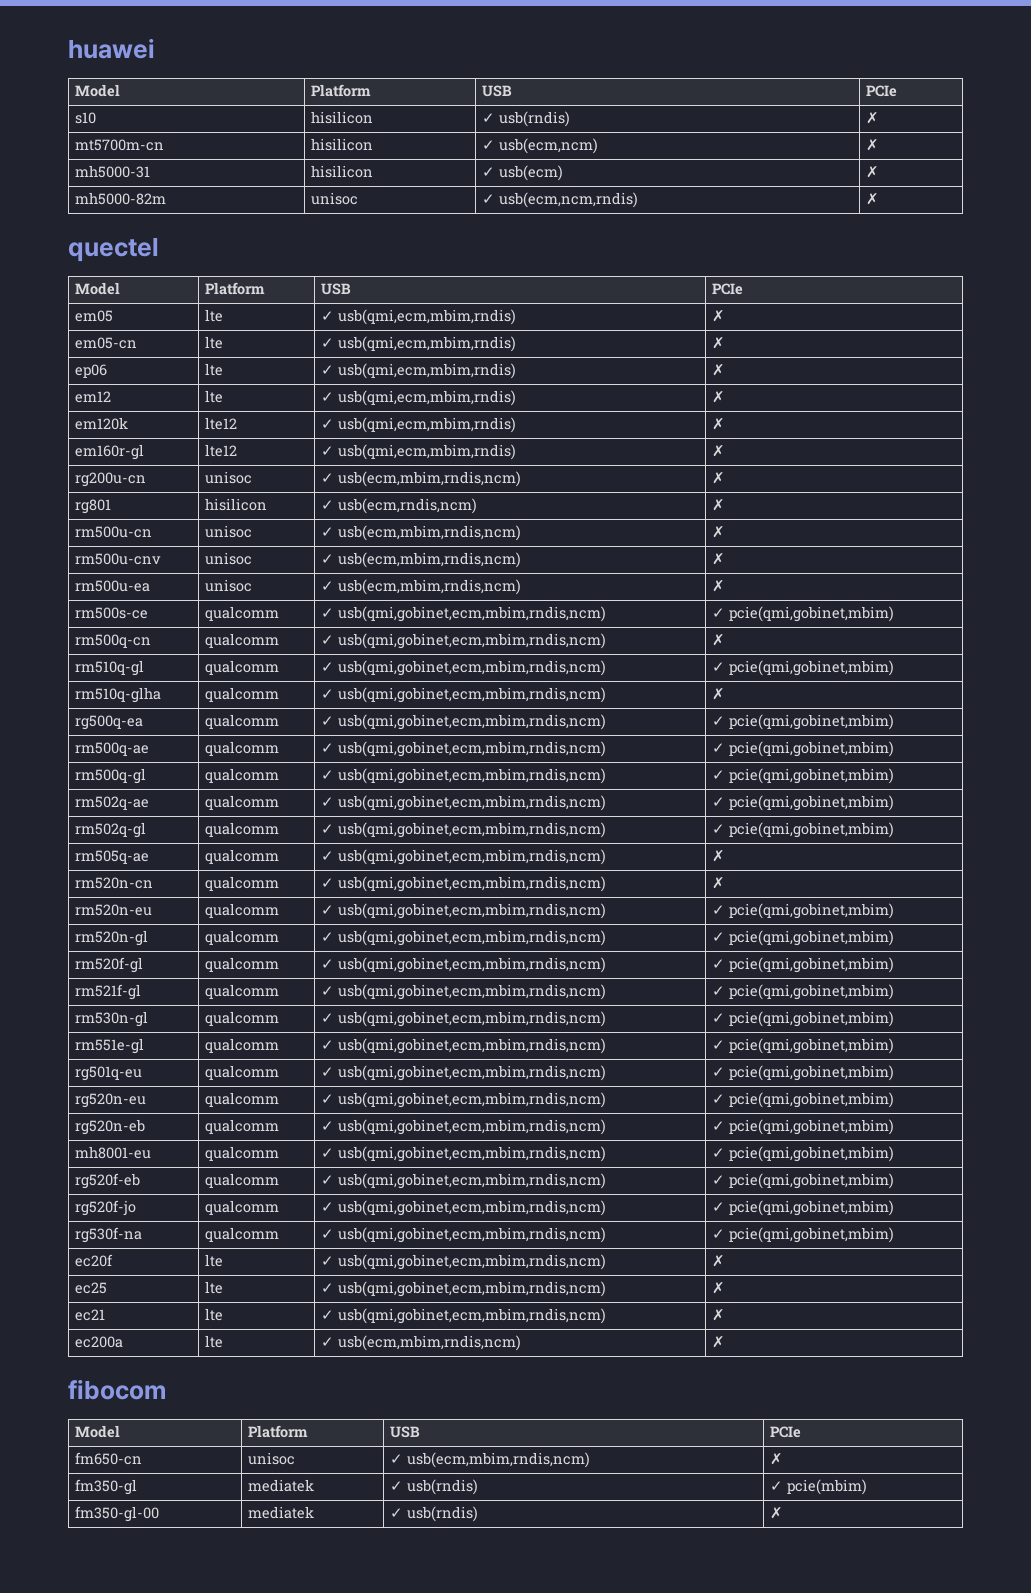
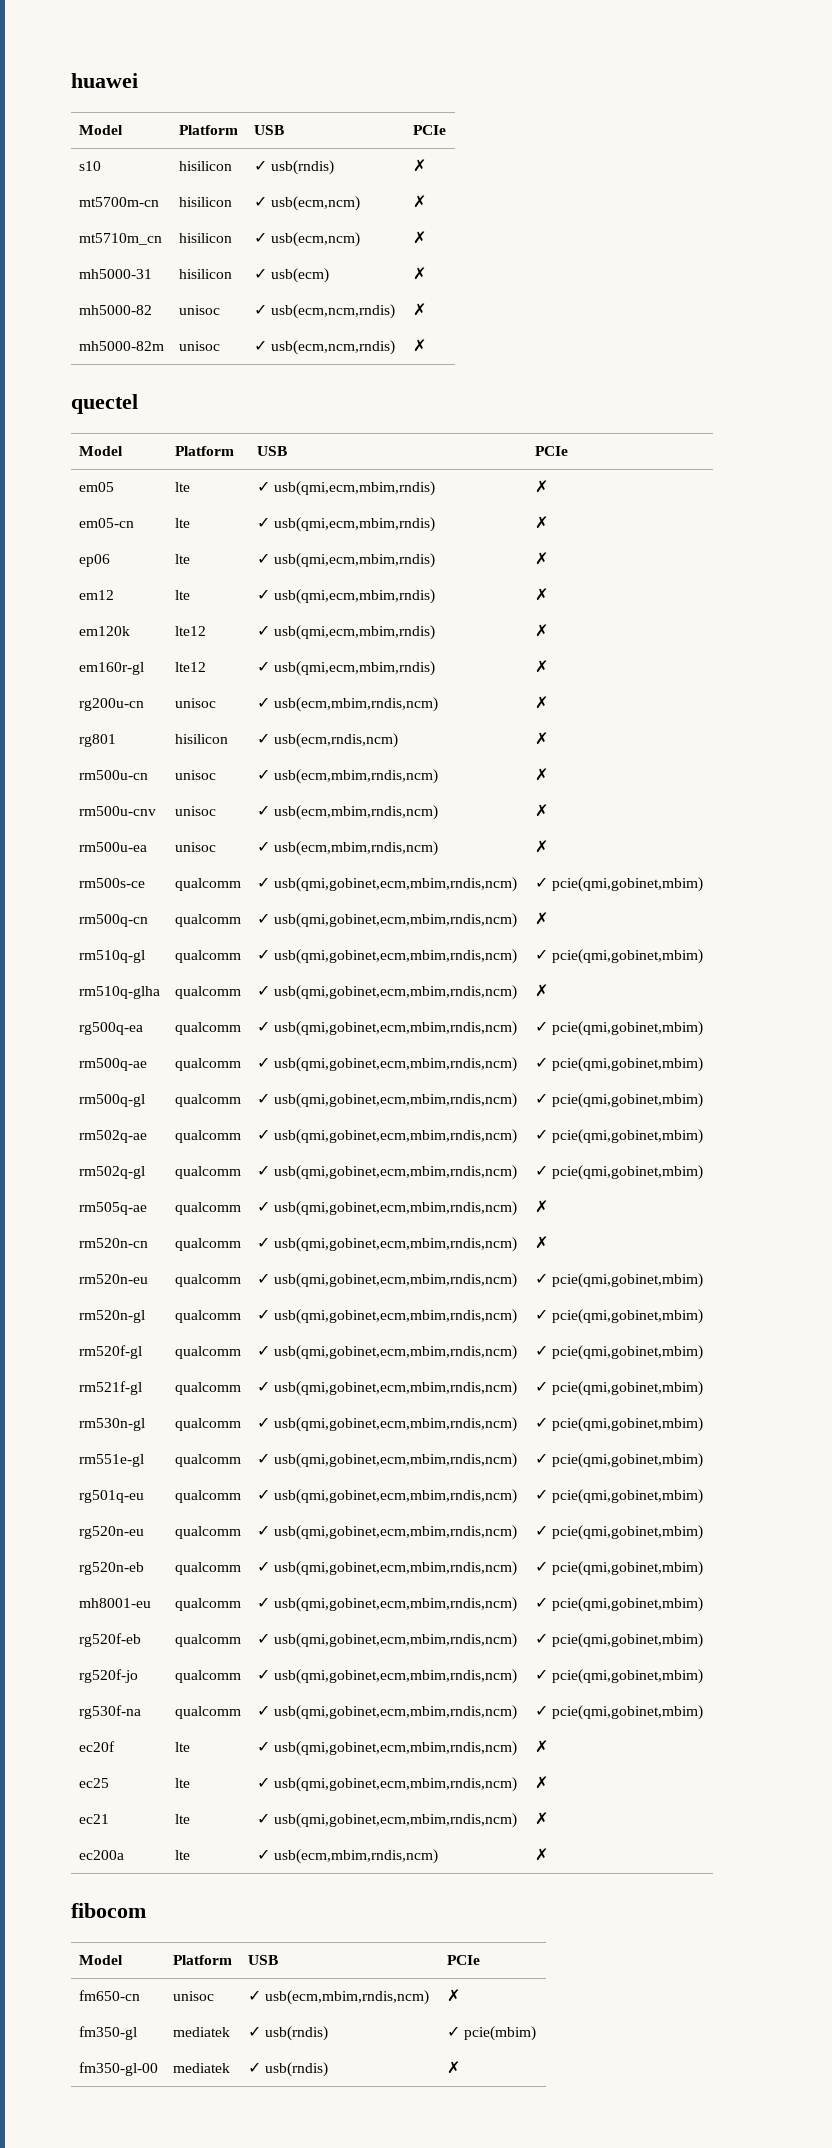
+ mt5710m_cn | hisilicon | ✓ usb(ecm,ncm) | ✗
+ mh5000-82 | unisoc | ✓ usb(ecm,ncm,rndis) | ✗

